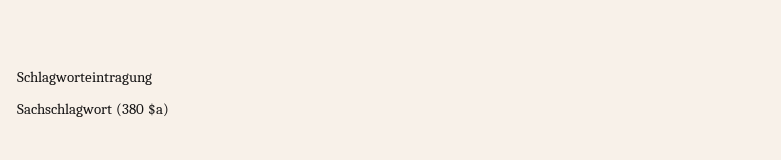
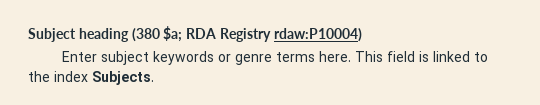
- Schlagworteintragung
- Sachschlagwort (380 $a)
+ Subject heading (380 $a; RDA Registry rdaw:P10004)
+ Enter subject keywords or genre terms here. This field is linked to the index Subjects.

